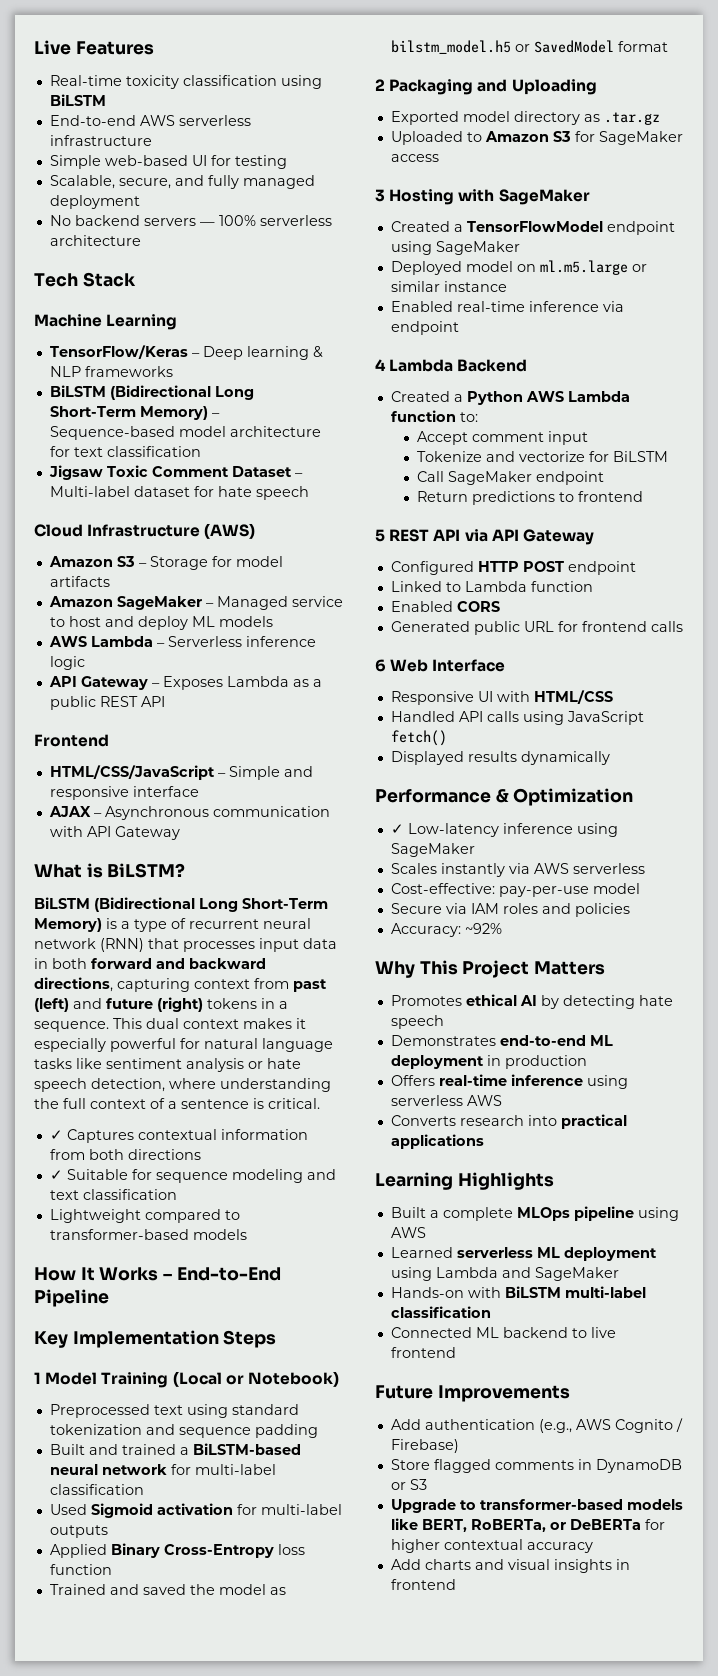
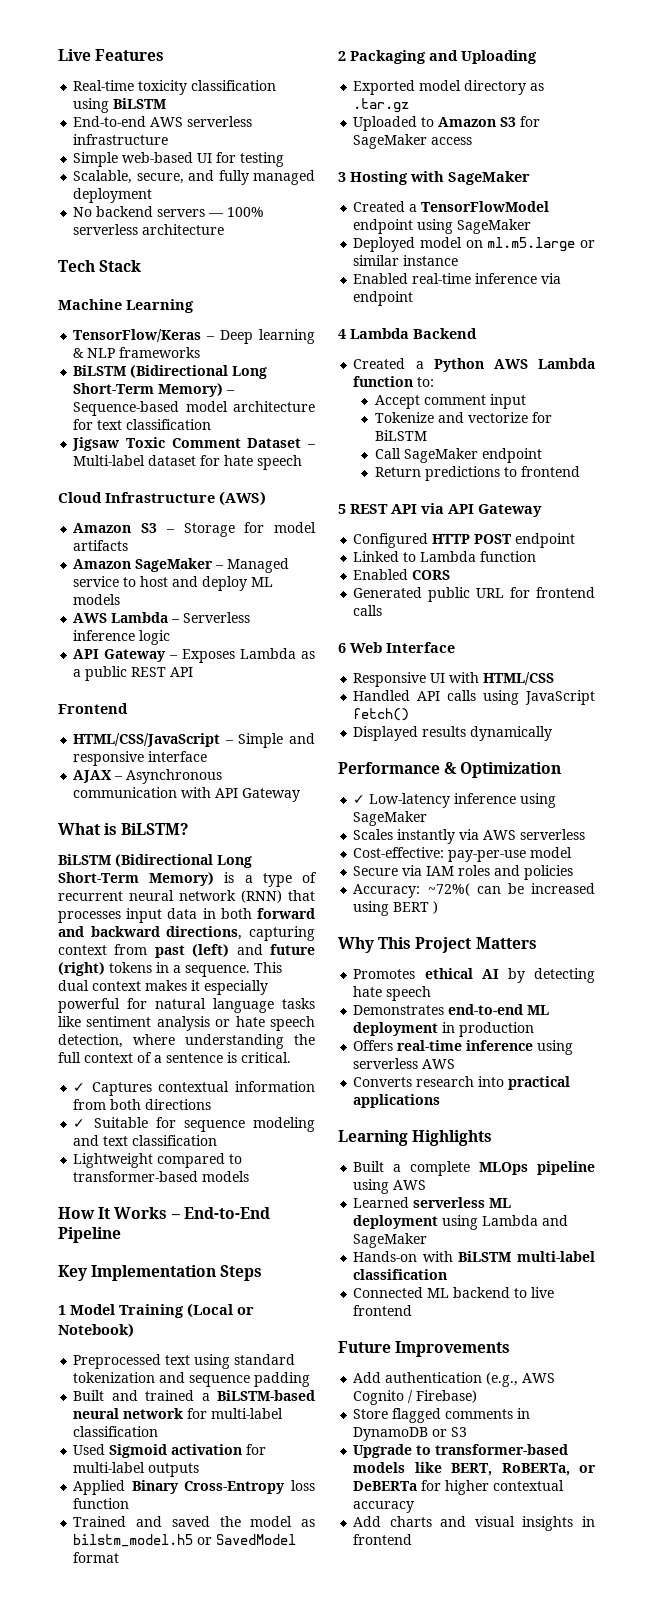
- Accuracy: ~92%
+ Accuracy: ~72%( can be increased using BERT )

